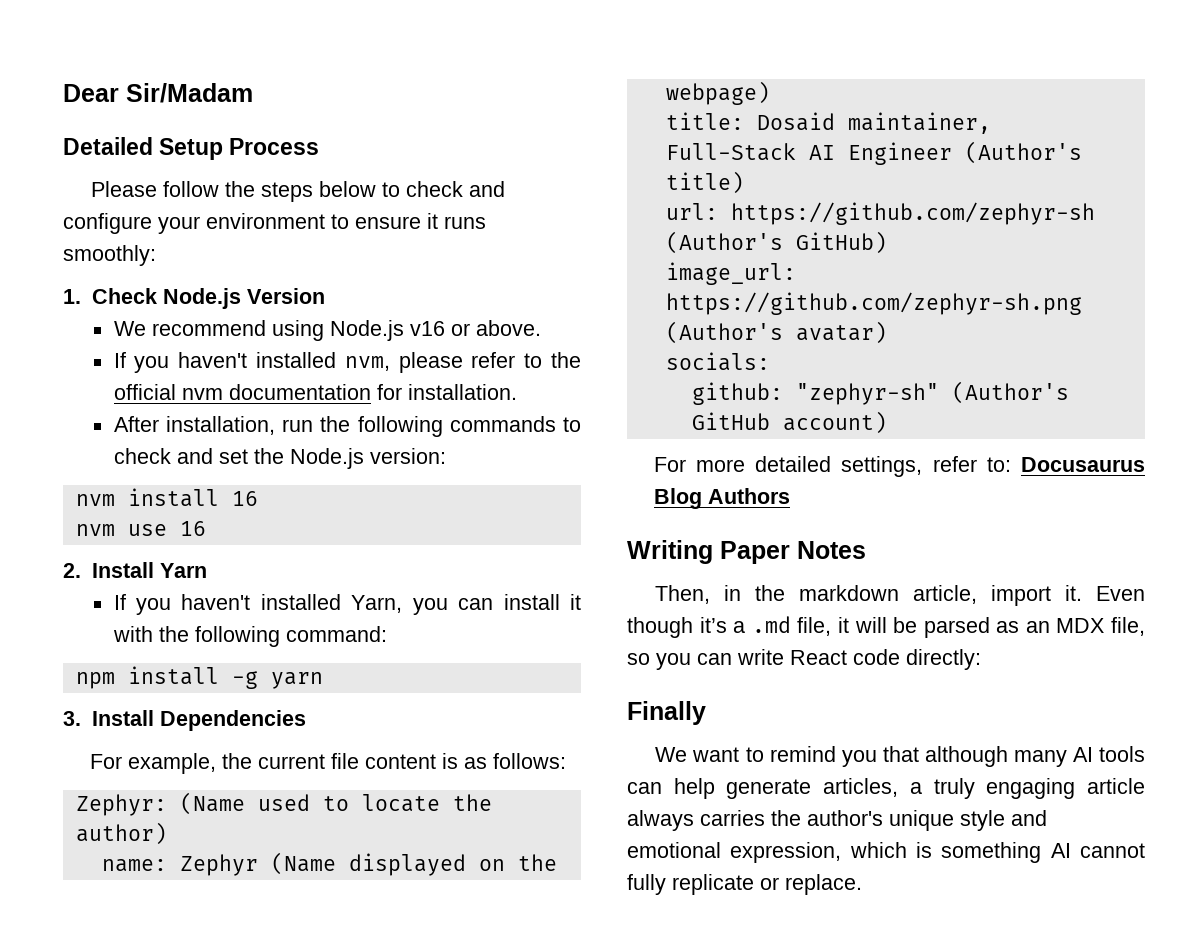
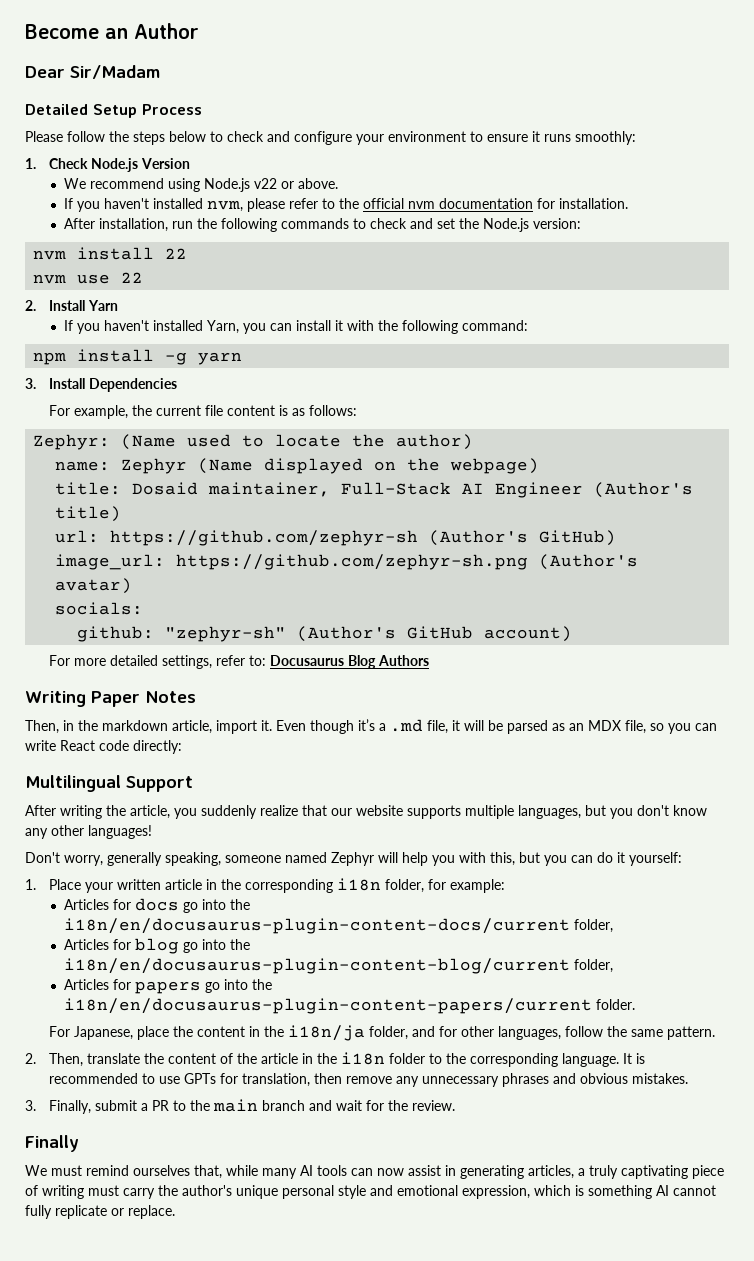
+ Become an Author
- We recommend using Node.js v16 or above.
+ We recommend using Node.js v22 or above.
- nvm install 16
+ nvm install 22
- nvm use 16
+ nvm use 22
+ Multilingual Support
+ After writing the article, you suddenly realize that our website supports multiple languages, but you don't know any other languages!
+ Don't worry, generally speaking, someone named Zephyr will help you with this, but you can do it yourself:
+ 1. Place your written article in the corresponding i18n folder, for example:
+ Articles for docs go into the i18n/en/docusaurus-plugin-content-docs/current folder,
+ Articles for blog go into the i18n/en/docusaurus-plugin-content-blog/current folder,
+ Articles for papers go into the i18n/en/docusaurus-plugin-content-papers/current folder.
+ For Japanese, place the content in the i18n/ja folder, and for other languages, follow the same pattern.
+ 2. Then, translate the content of the article in the i18n folder to the corresponding language. It is recommended to use GPTs for translation, then remove any unnecessary phrases and obvious mistakes.
+ 3. Finally, submit a PR to the main branch and wait for the review.
  Finally
- We want to remind you that although many AI tools can help generate articles, a truly engaging article always carries the author's unique style and emotional expression, which is something AI cannot fully replicate or replace.
+ We must remind ourselves that, while many AI tools can now assist in generating articles, a truly captivating piece of writing must carry the author's unique personal style and emotional expression, which is something AI cannot fully replicate or replace.

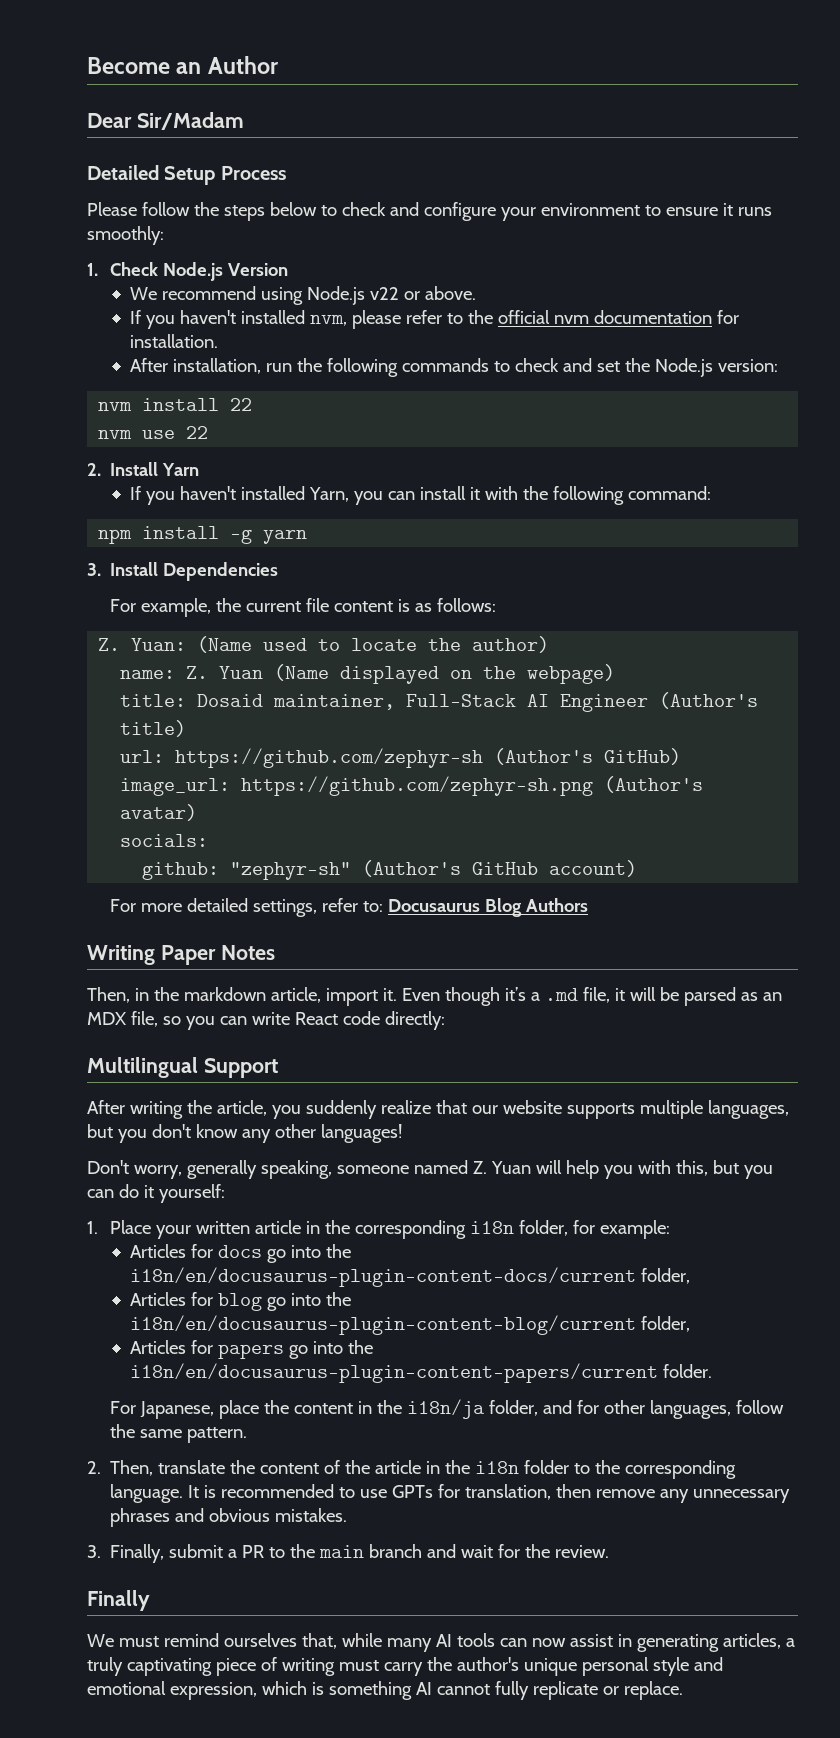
- Zephyr: (Name used to locate the author)
+ Z. Yuan: (Name used to locate the author)
- name: Zephyr (Name displayed on the webpage)
+ name: Z. Yuan (Name displayed on the webpage)
- Don't worry, generally speaking, someone named Zephyr will help you with this, but you can do it yourself:
+ Don't worry, generally speaking, someone named Z. Yuan will help you with this, but you can do it yourself:

